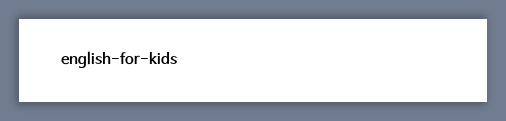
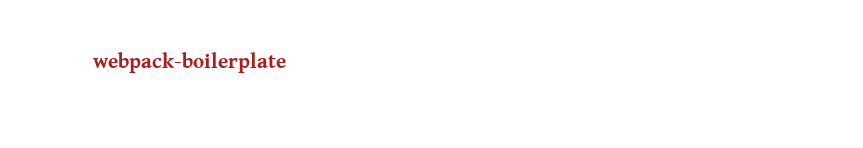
- english-for-kids
+ webpack-boilerplate

